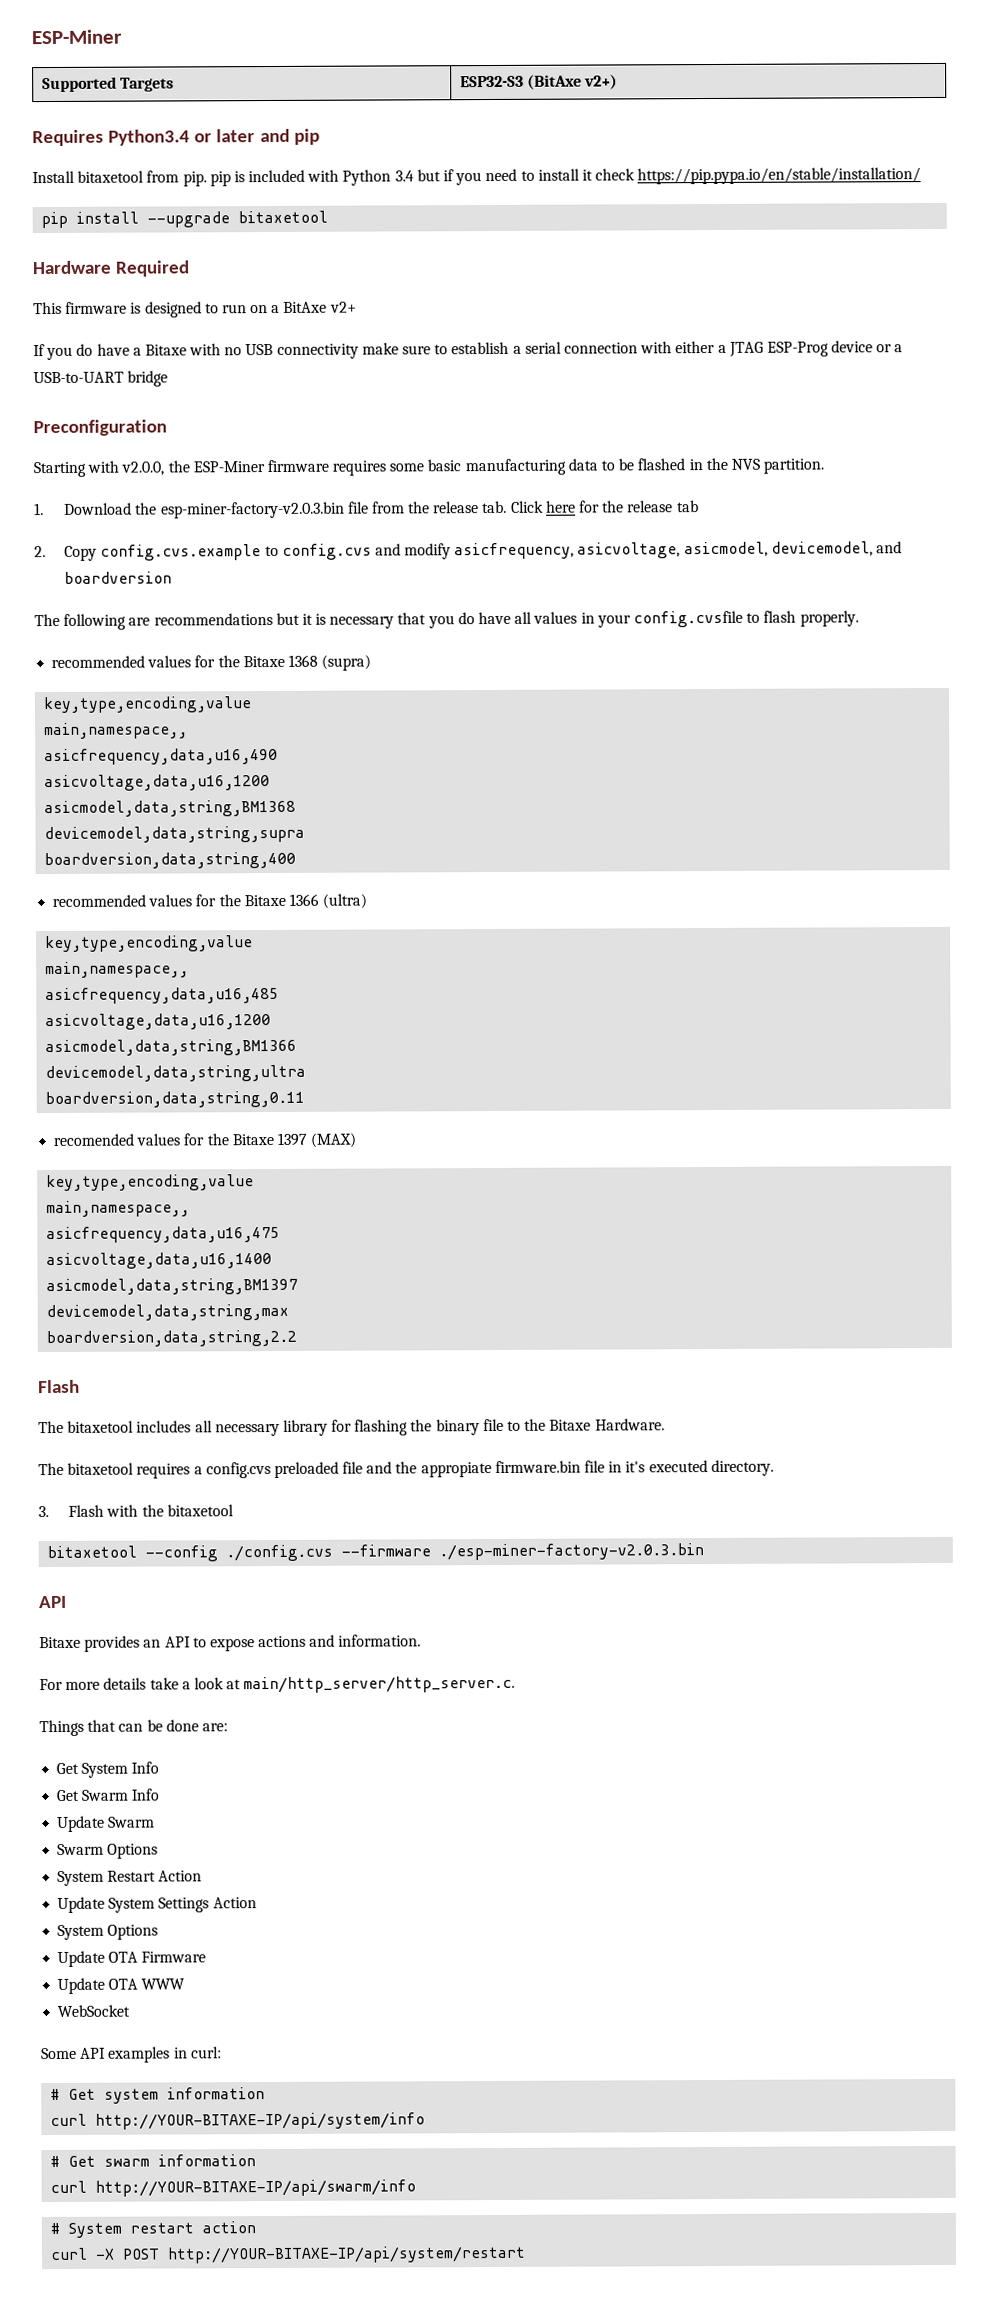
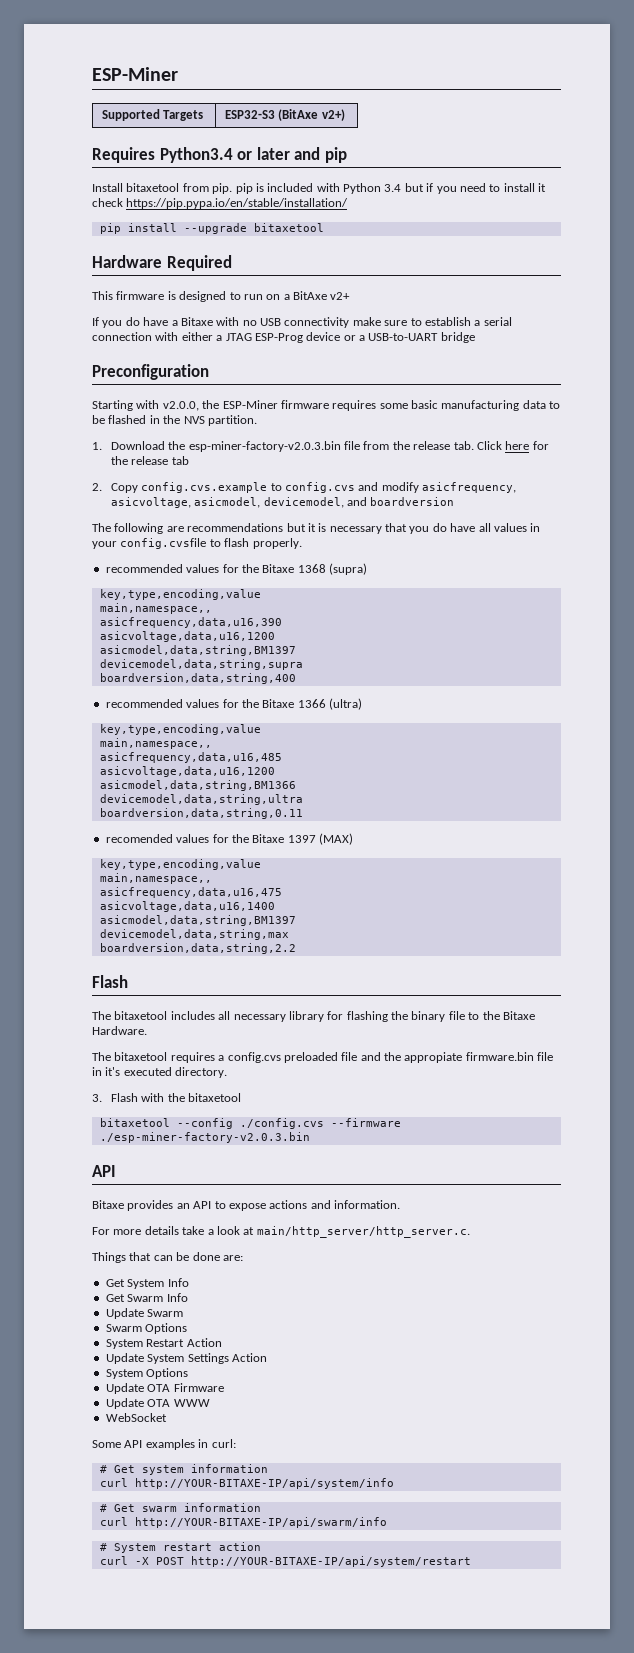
- asicfrequency,data,u16,490
+ asicfrequency,data,u16,390
  asicvoltage,data,u16,1200
- asicmodel,data,string,BM1368
+ asicmodel,data,string,BM1397

